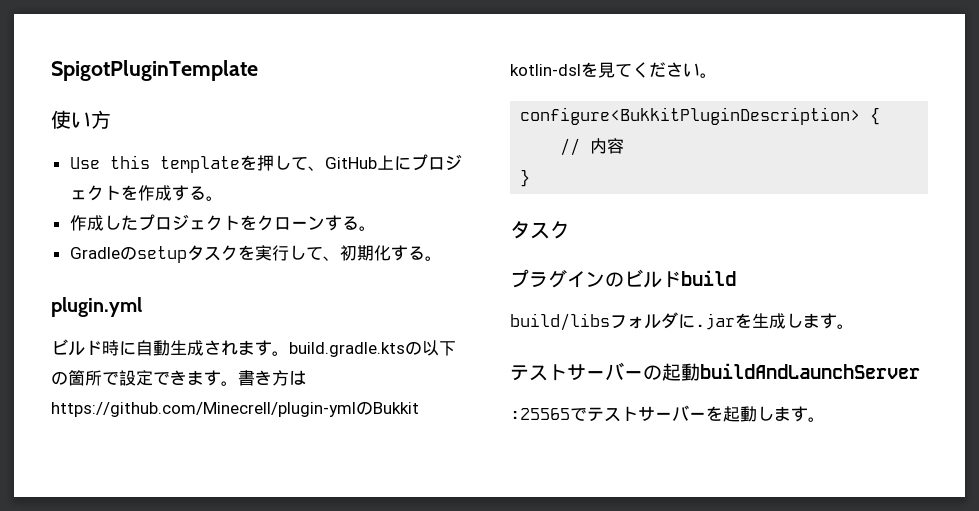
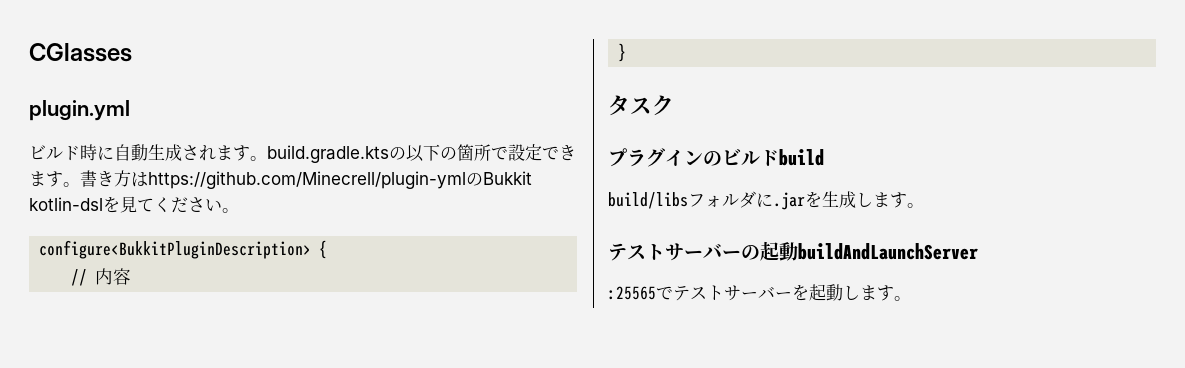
- SpigotPluginTemplate
- 使い方
- Use this templateを押して、GitHub上にプロジェクトを作成する。
- 作成したプロジェクトをクローンする。
- Gradleのsetupタスクを実行して、初期化する。
+ CGlasses

